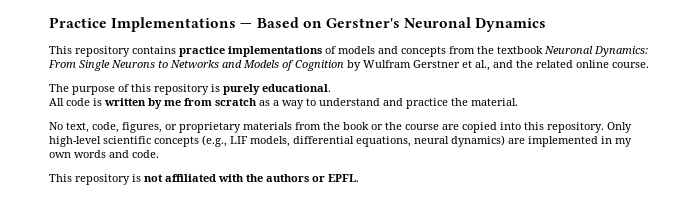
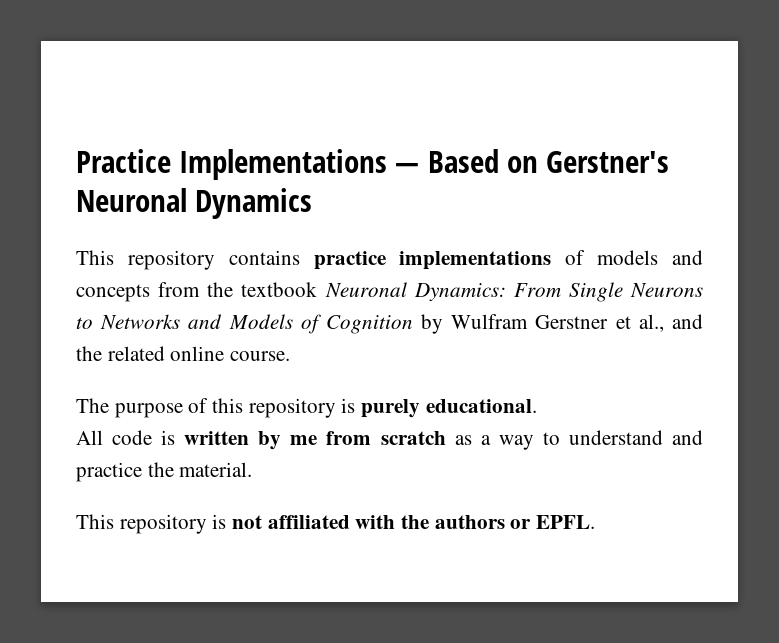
- No text, code, figures, or proprietary materials from the book or the course are copied into this repository. Only high-level scientific concepts (e.g., LIF models, differential equations, neural dynamics) are implemented in my own words and code.

